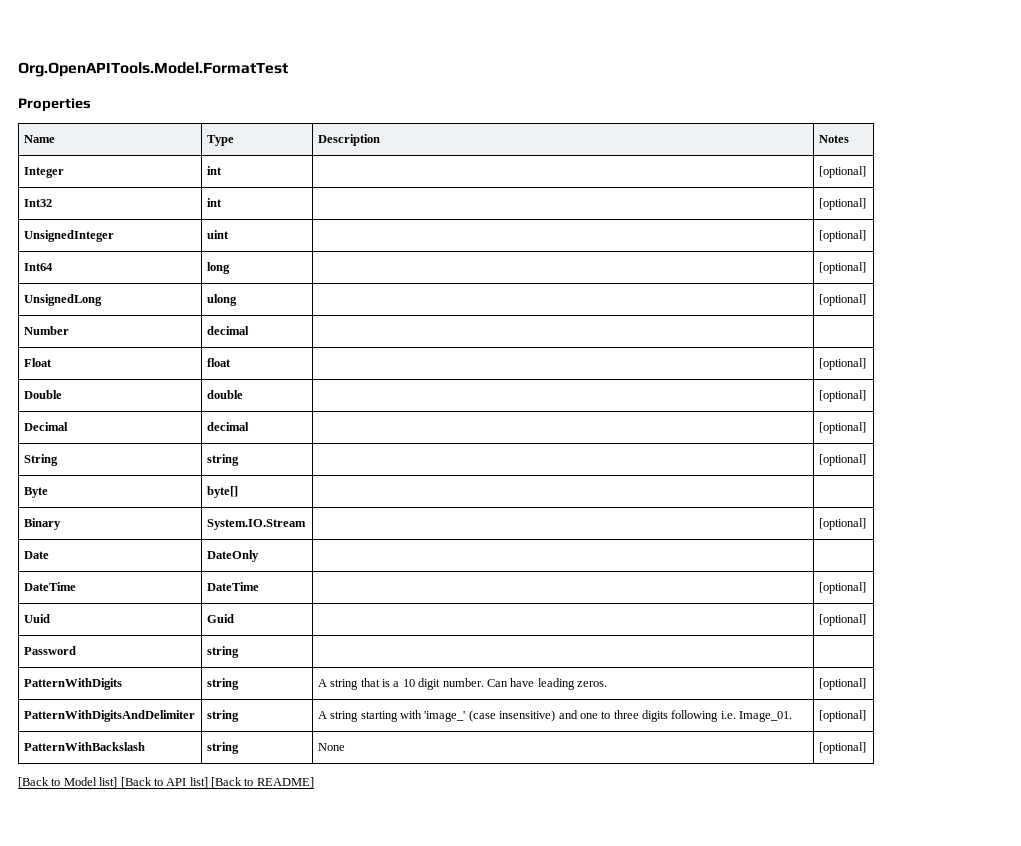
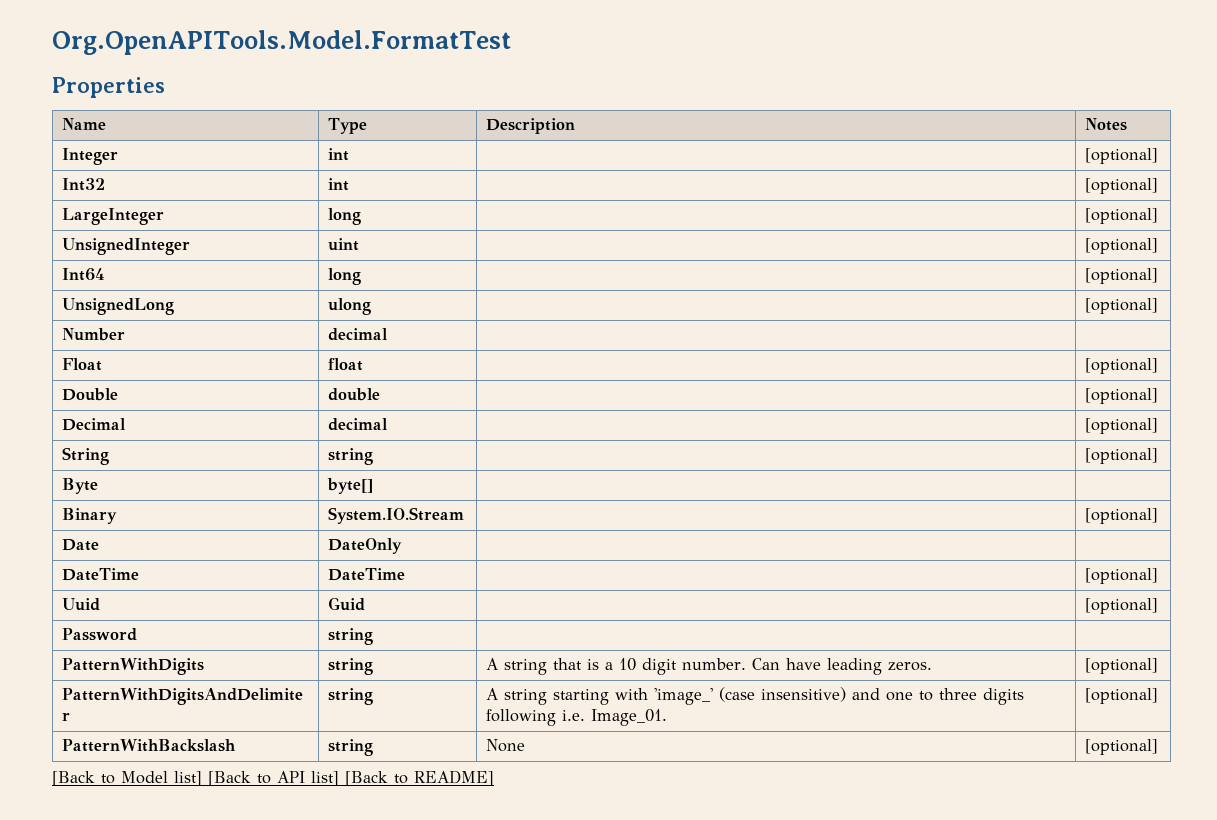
+ LargeInteger | long | | [optional]

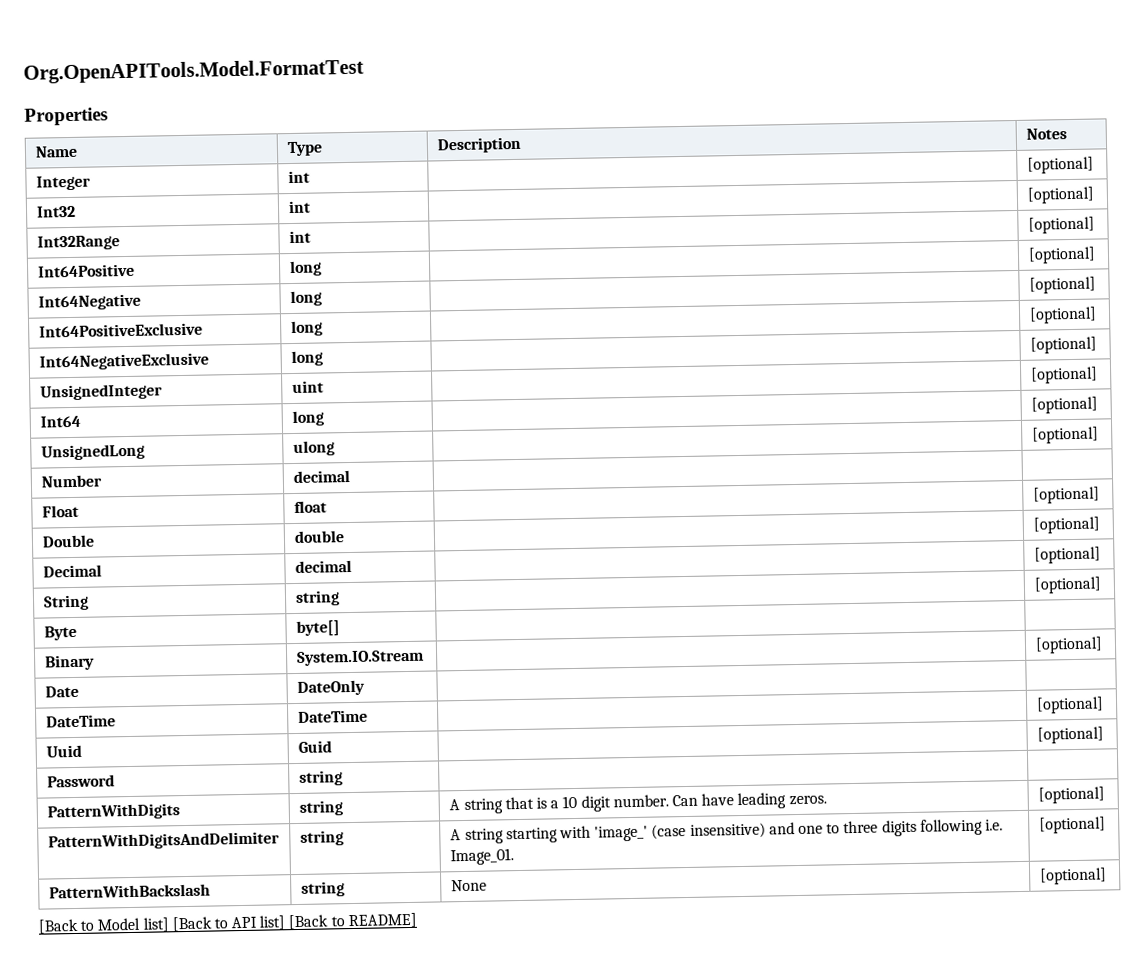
- LargeInteger | long | | [optional]
+ Int32Range | int | | [optional]
+ Int64Positive | long | | [optional]
+ Int64Negative | long | | [optional]
+ Int64PositiveExclusive | long | | [optional]
+ Int64NegativeExclusive | long | | [optional]

